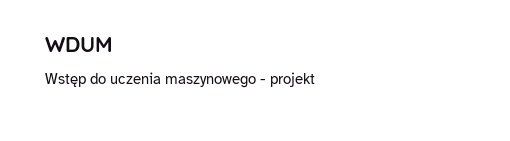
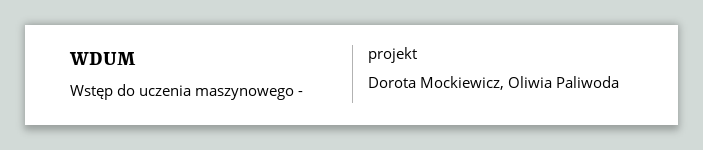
+ Dorota Mockiewicz, Oliwia Paliwoda

